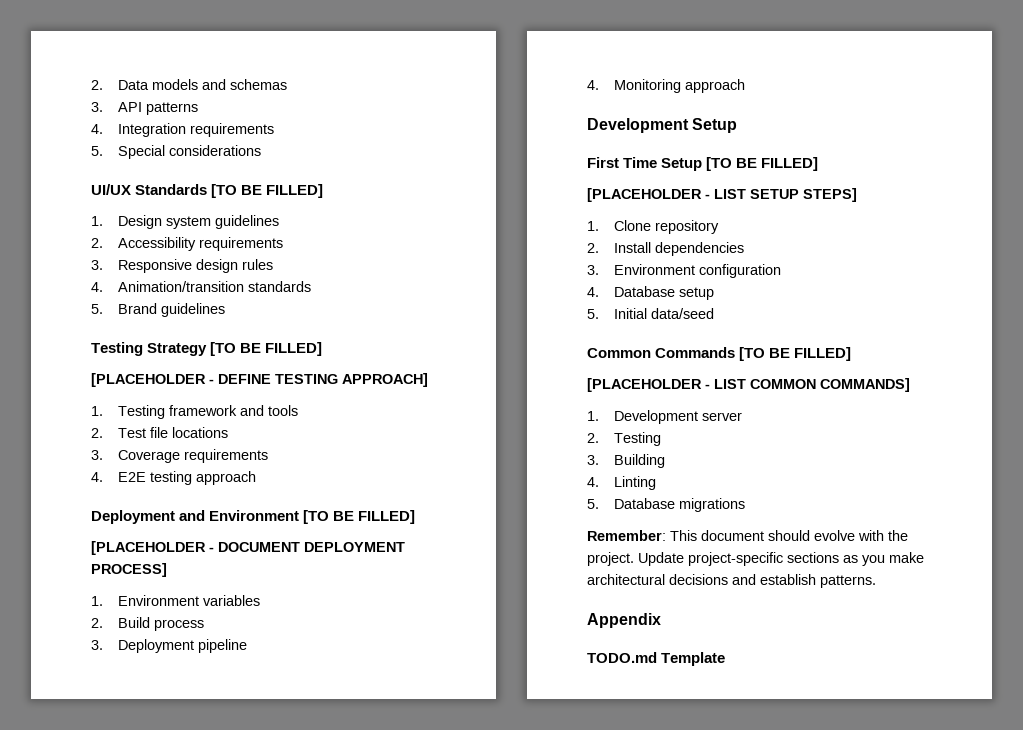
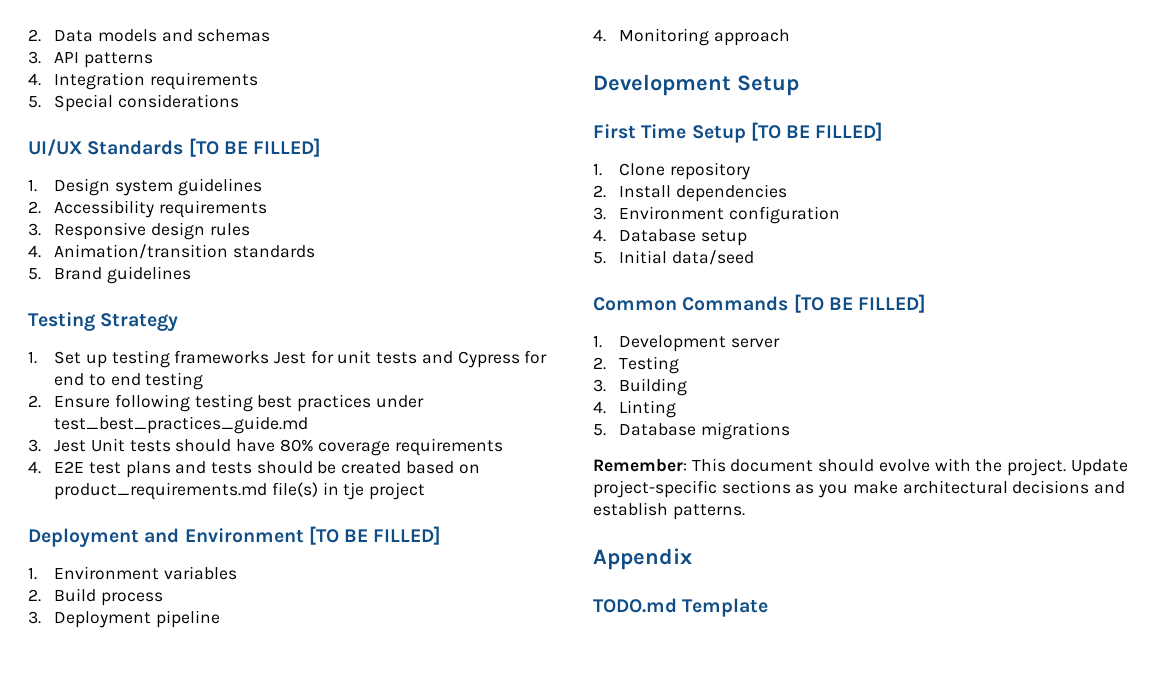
- Testing Strategy [TO BE FILLED]
- [PLACEHOLDER - DEFINE TESTING APPROACH]
- 1. Testing framework and tools
- 2. Test file locations
- 3. Coverage requirements
- 4. E2E testing approach
+ Testing Strategy
+ 1. Set up testing frameworks Jest for unit tests and Cypress for end to end testing
+ 2. Ensure following testing best practices under test_best_practices_guide.md
+ 3. Jest Unit tests should have 80% coverage requirements
+ 4. E2E test plans and tests should be created based on product_requirements.md file(s) in tje project
- [PLACEHOLDER - DOCUMENT DEPLOYMENT PROCESS]
- [PLACEHOLDER - LIST SETUP STEPS]
- [PLACEHOLDER - LIST COMMON COMMANDS]

